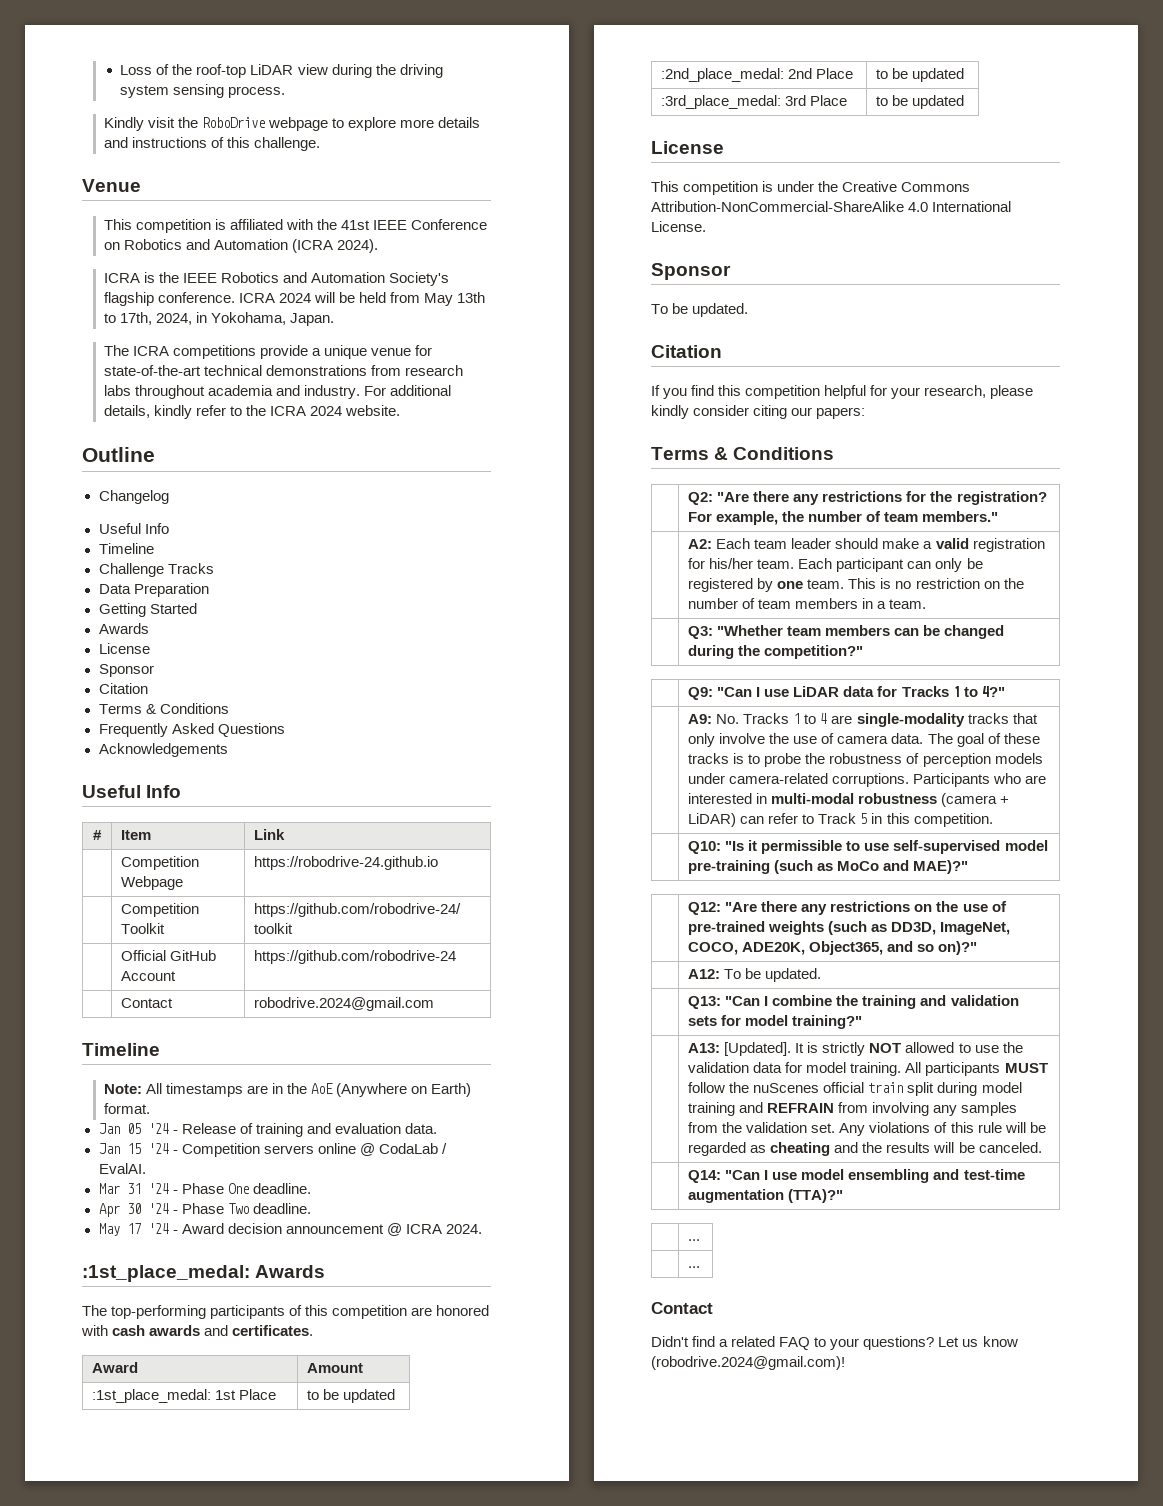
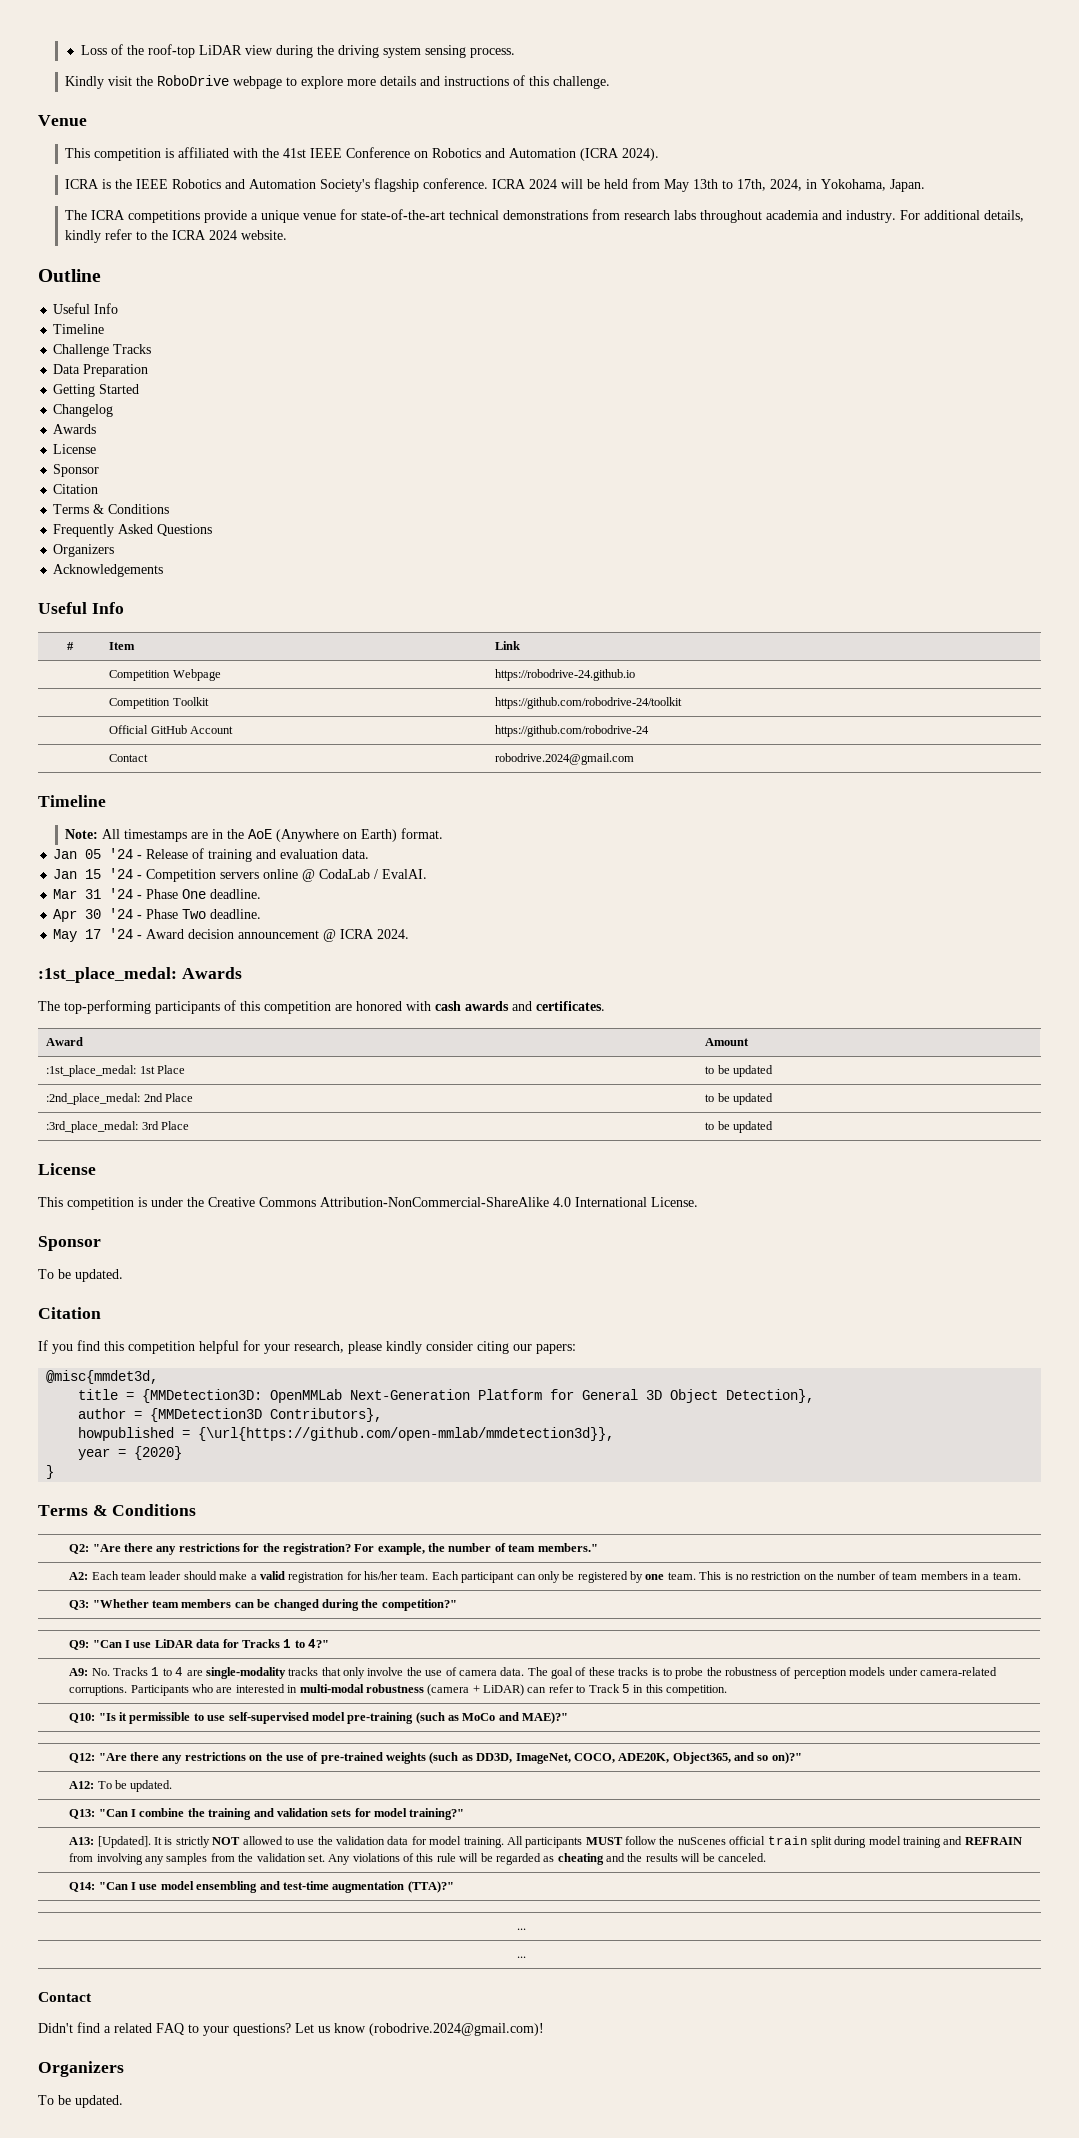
- Changelog
+ Changelog
  Frequently Asked Questions
+ Organizers
+ @misc{mmdet3d,
+ title = {MMDetection3D: OpenMMLab Next-Generation Platform for General 3D Object Detection},
+ author = {MMDetection3D Contributors},
+ howpublished = {\url{https://github.com/open-mmlab/mmdetection3d}},
+ year = {2020}
+ }
  Let us know (robodrive.2024@gmail.com)!
+ Organizers
+ To be updated.

